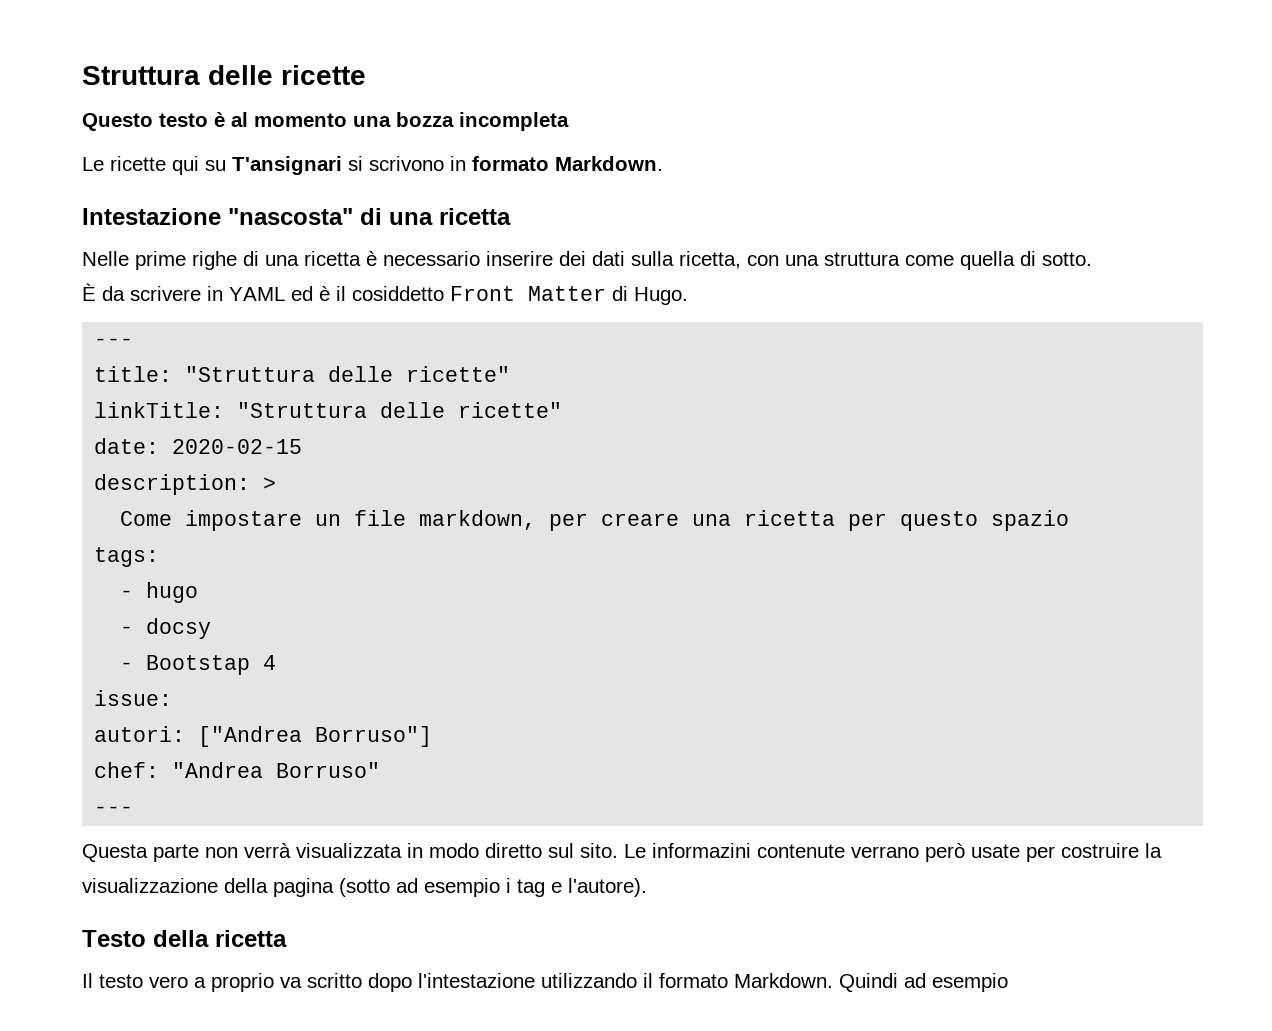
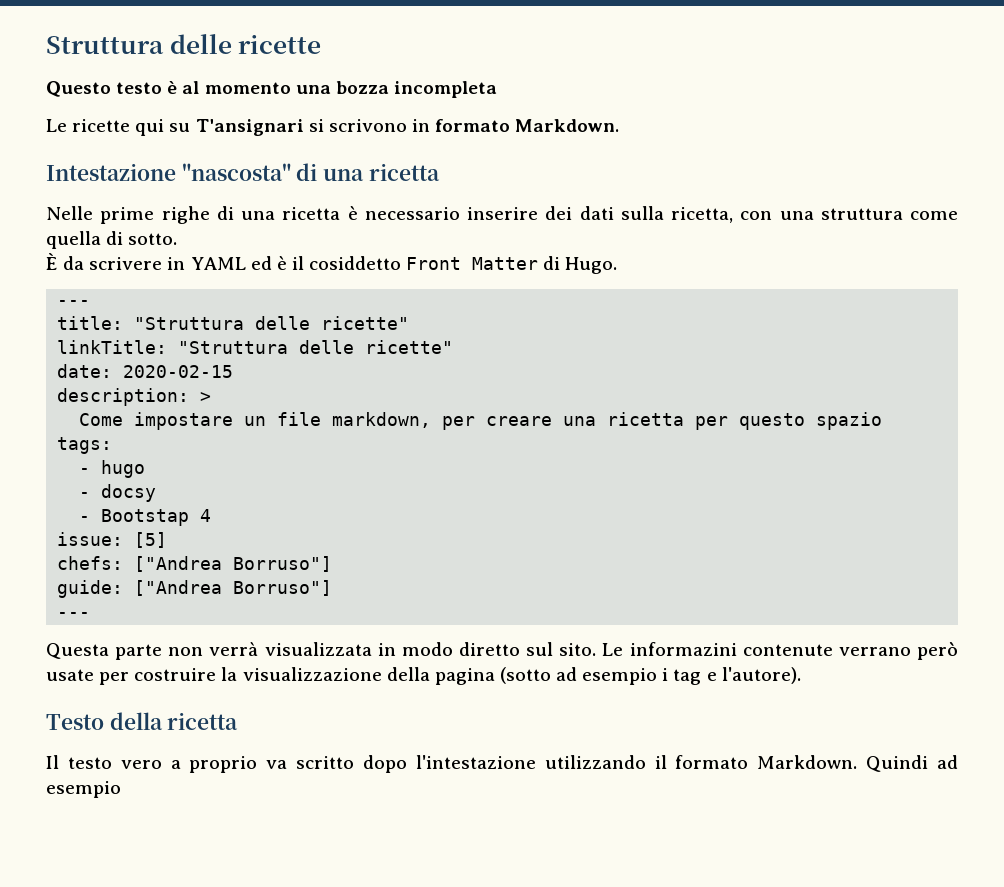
- issue:
- autori: ["Andrea Borruso"]
- chef: "Andrea Borruso"
+ issue: [5]
+ chefs: ["Andrea Borruso"]
+ guide: ["Andrea Borruso"]

